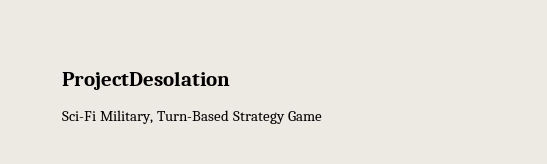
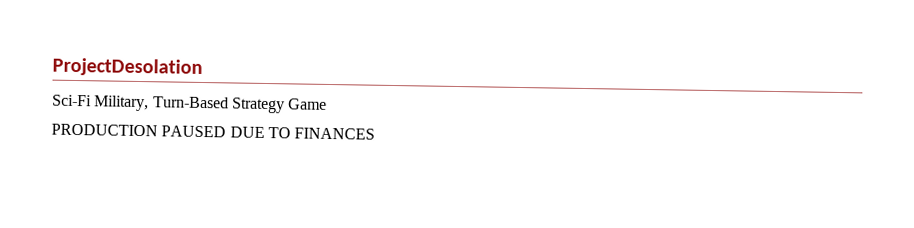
+ PRODUCTION PAUSED DUE TO FINANCES

